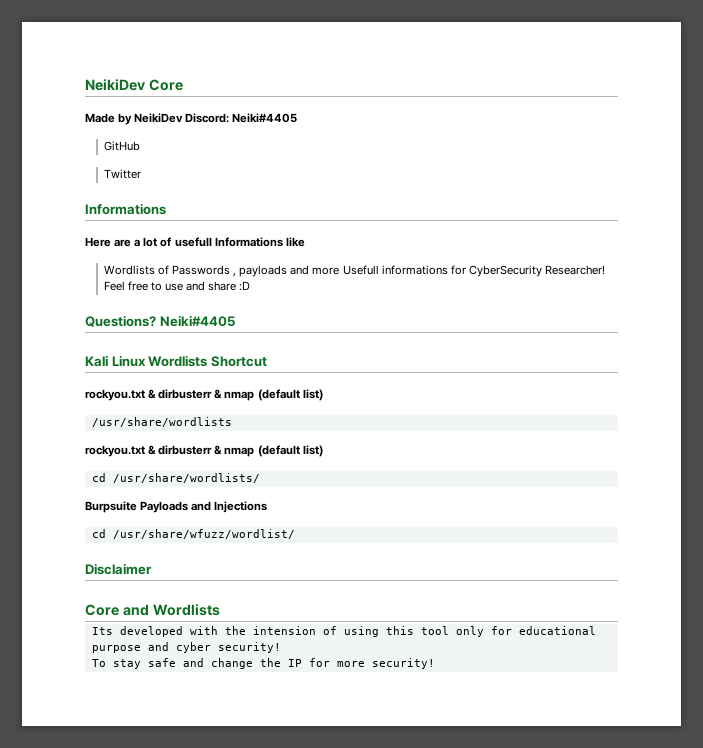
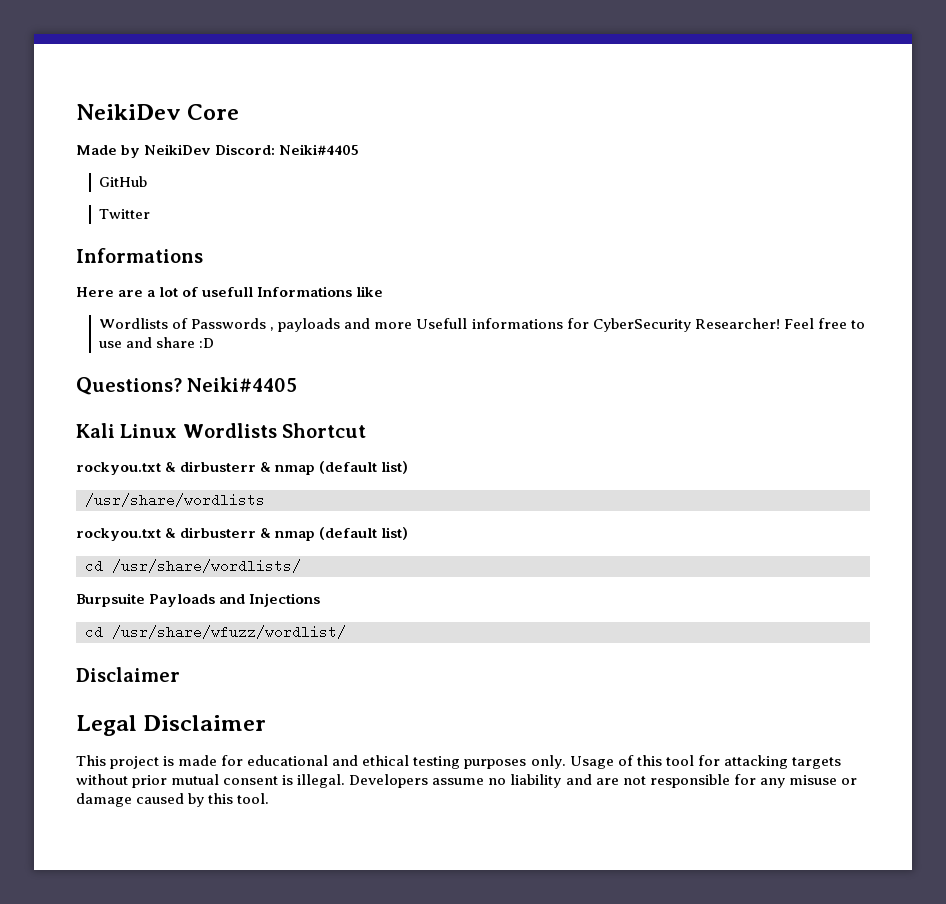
- Core and Wordlists
- Its developed with the intension of using this tool only for educational purpose and cyber security!
- To stay safe and change the IP for more security!
+ Legal Disclaimer
+ This project is made for educational and ethical testing purposes only. Usage of this tool for attacking targets without prior mutual consent is illegal. Developers assume no liability and are not responsible for any misuse or damage caused by this tool.

